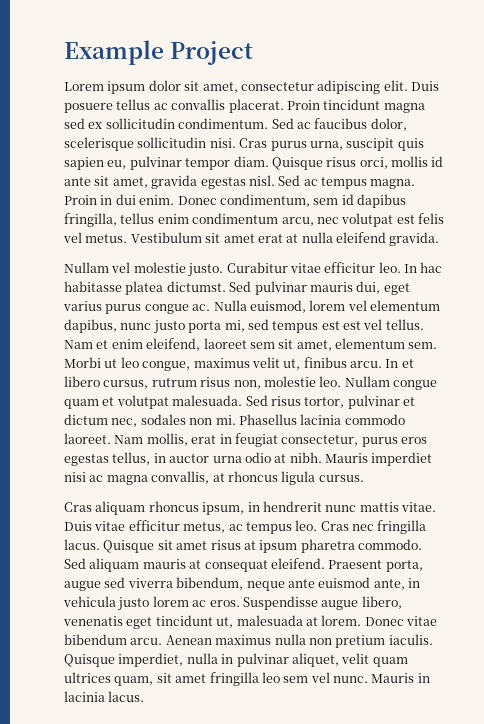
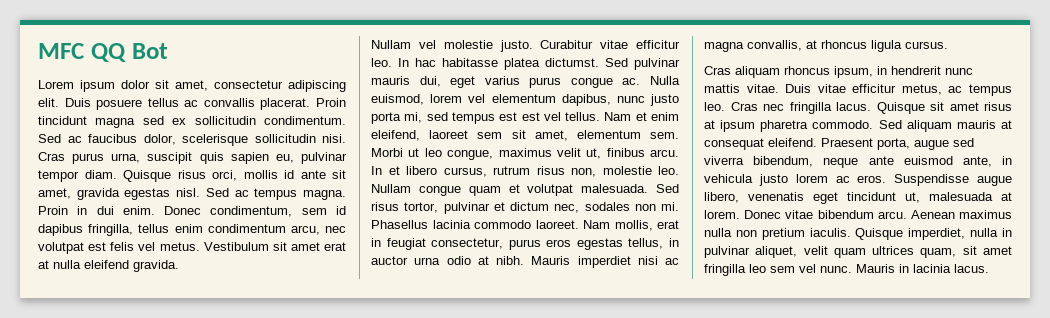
- Example Project
+ MFC QQ Bot

